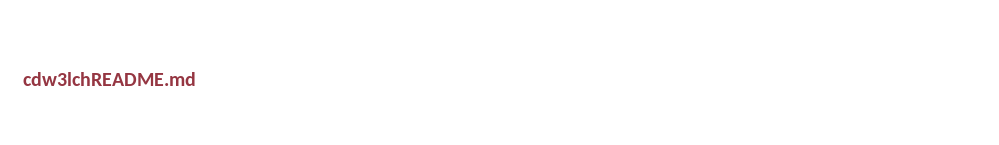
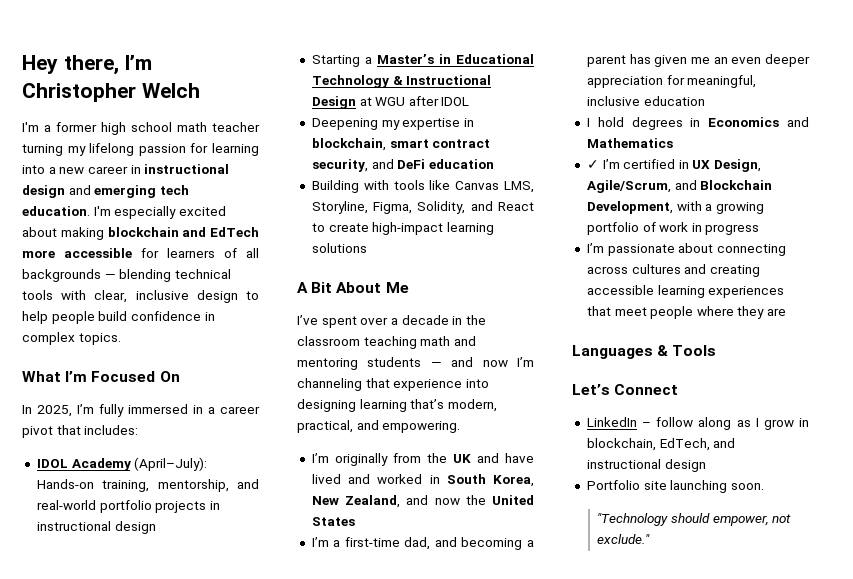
- cdw3lchREADME.md
+ Hey there, I’m Christopher Welch
+ I'm a former high school math teacher turning my lifelong passion for learning into a new career in instructional design and emerging tech education. I'm especially excited about making blockchain and EdTech more accessible for learners of all backgrounds — blending technical tools with clear, inclusive design to help people build confidence in complex topics.
+ What I’m Focused On
+ In 2025, I’m fully immersed in a career pivot that includes:
+ IDOL Academy (April–July): Hands-on training, mentorship, and real-world portfolio projects in instructional design
+ Starting a Master’s in Educational Technology & Instructional Design at WGU after IDOL
+ Deepening my expertise in blockchain, smart contract security, and DeFi education
+ Building with tools like Canvas LMS, Storyline, Figma, Solidity, and React to create high-impact learning solutions
+ A Bit About Me
+ I’ve spent over a decade in the classroom teaching math and mentoring students — and now I’m channeling that experience into designing learning that’s modern, practical, and empowering.
+ I’m originally from the UK and have lived and worked in South Korea, New Zealand, and now the United States
+ I’m a first-time dad, and becoming a parent has given me an even deeper appreciation for meaningful, inclusive education
+ I hold degrees in Economics and Mathematics
+ ✓ I’m certified in UX Design, Agile/Scrum, and Blockchain Development, with a growing portfolio of work in progress
+ I’m passionate about connecting across cultures and creating accessible learning experiences that meet people where they are
+ Languages & Tools
+ Let’s Connect
+ LinkedIn – follow along as I grow in blockchain, EdTech, and instructional design
+ Portfolio site launching soon.
+ "Technology should empower, not exclude."

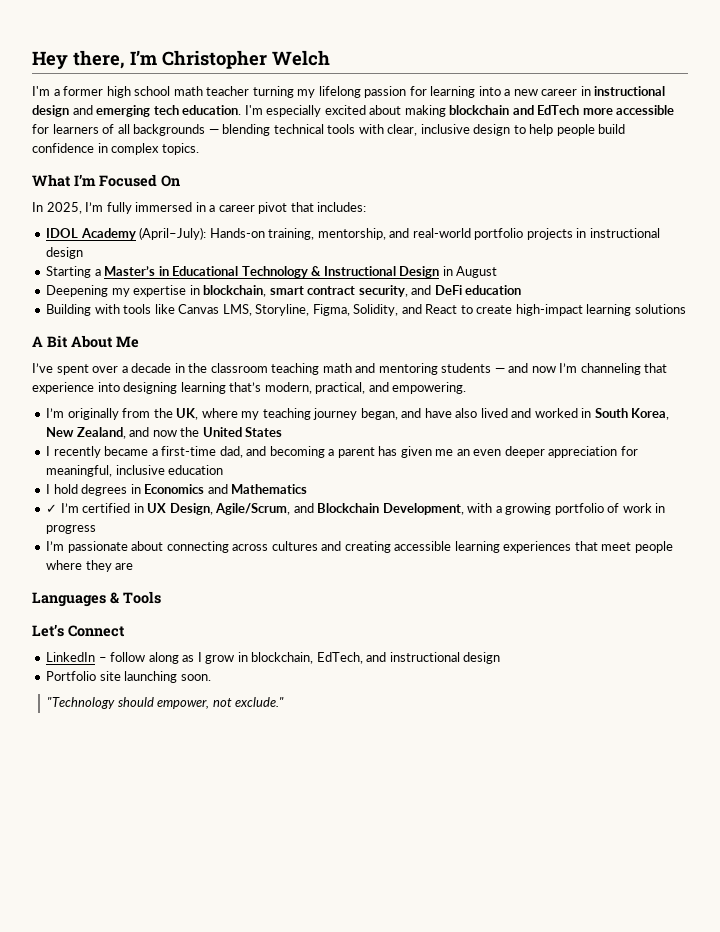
- Starting a Master’s in Educational Technology & Instructional Design at WGU after IDOL
+ Starting a Master’s in Educational Technology & Instructional Design in August
- I’m originally from the UK and have lived and worked in South Korea, New Zealand, and now the United States
+ I’m originally from the UK, where my teaching journey began, and have also lived and worked in South Korea, New Zealand, and now the United States
- I’m a first-time dad, and becoming a parent has given me an even deeper appreciation for meaningful, inclusive education
+ I recently became a first-time dad, and becoming a parent has given me an even deeper appreciation for meaningful, inclusive education

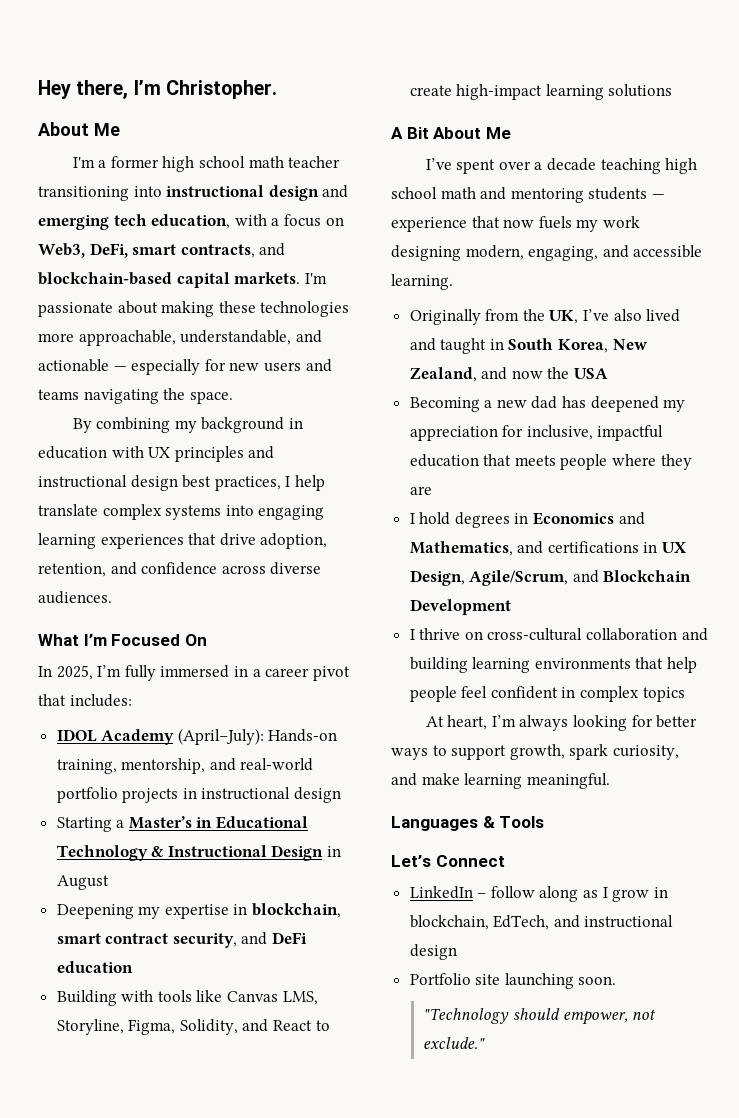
- Hey there, I’m Christopher Welch
+ Hey there, I’m Christopher.
+ About Me
- I'm a former high school math teacher turning my lifelong passion for learning into a new career in instructional design and emerging tech education. I'm especially excited about making blockchain and EdTech more accessible for learners of all backgrounds — blending technical tools with clear, inclusive design to help people build confidence in complex topics.
+ I'm a former high school math teacher transitioning into instructional design and emerging tech education, with a focus on Web3, DeFi, smart contracts, and blockchain-based capital markets. I'm passionate about making these technologies more approachable, understandable, and actionable — especially for new users and teams navigating the space.
+ By combining my background in education with UX principles and instructional design best practices, I help translate complex systems into engaging learning experiences that drive adoption, retention, and confidence across diverse audiences.
- I’ve spent over a decade in the classroom teaching math and mentoring students — and now I’m channeling that experience into designing learning that’s modern, practical, and empowering.
- I’m originally from the UK, where my teaching journey began, and have also lived and worked in South Korea, New Zealand, and now the United States
- I recently became a first-time dad, and becoming a parent has given me an even deeper appreciation for meaningful, inclusive education
+ I’ve spent over a decade teaching high school math and mentoring students — experience that now fuels my work designing modern, engaging, and accessible learning.
+ Originally from the UK, I’ve also lived and taught in South Korea, New Zealand, and now the USA
+ Becoming a new dad has deepened my appreciation for inclusive, impactful education that meets people where they are
- I hold degrees in Economics and Mathematics
- ✓ I’m certified in UX Design, Agile/Scrum, and Blockchain Development, with a growing portfolio of work in progress
- I’m passionate about connecting across cultures and creating accessible learning experiences that meet people where they are
+ I hold degrees in Economics and Mathematics, and certifications in UX Design, Agile/Scrum, and Blockchain Development
+ I thrive on cross-cultural collaboration and building learning environments that help people feel confident in complex topics
+ At heart, I’m always looking for better ways to support growth, spark curiosity, and make learning meaningful.

